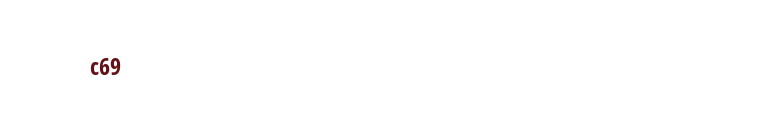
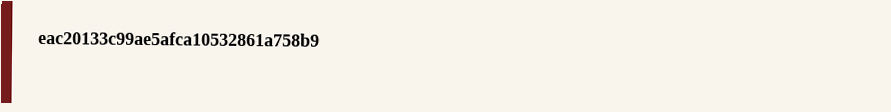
- c69
+ eac20133c99ae5afca10532861a758b9

